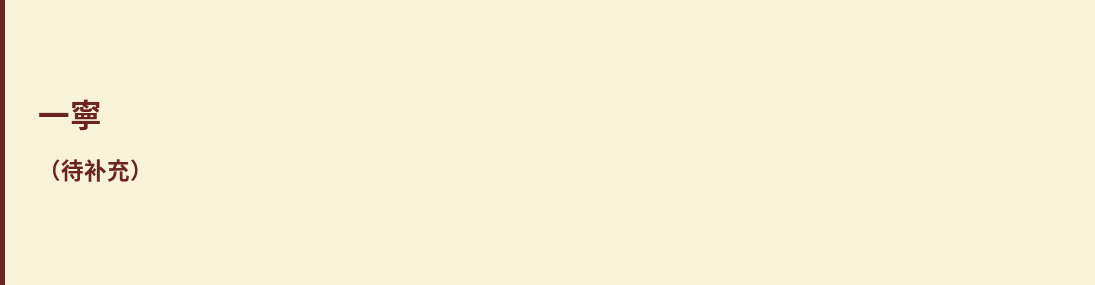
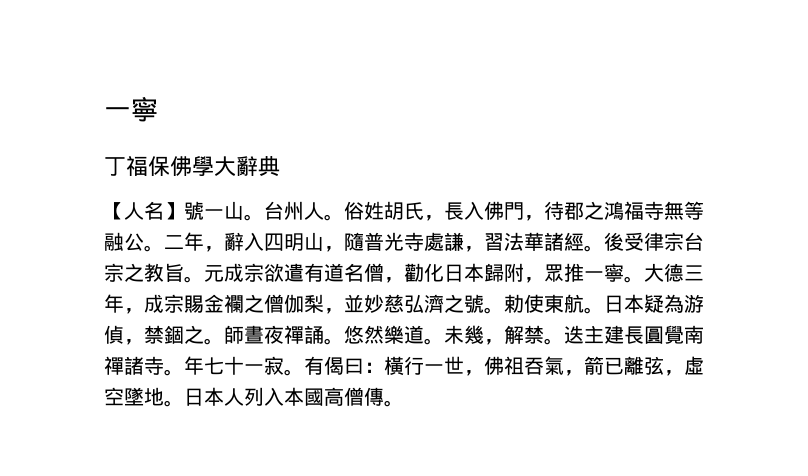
- （待补充）
+ 丁福保佛學大辭典
+ 【人名】號一山。台州人。俗姓胡氏，長入佛門，待郡之鴻福寺無等融公。二年，辭入四明山，隨普光寺處謙，習法華諸經。後受律宗台宗之教旨。元成宗欲遣有道名僧，勸化日本歸附，眾推一寧。大德三年，成宗賜金襴之僧伽梨，並妙慈弘濟之號。勅使東航。日本疑為游偵，禁錮之。師晝夜禪誦。悠然樂道。未幾，解禁。迭主建長圓覺南禪諸寺。年七十一寂。有偈曰：橫行一世，佛祖吞氣，箭已離弦，虛空墜地。日本人列入本國高僧傳。

